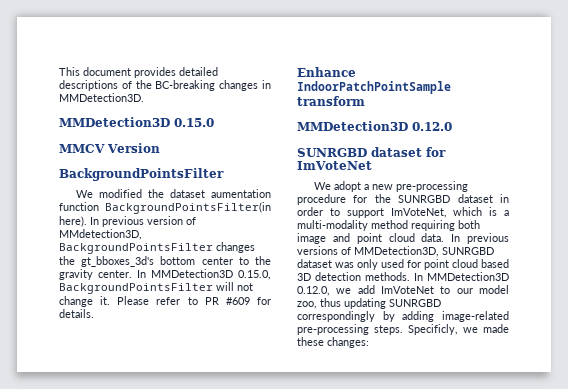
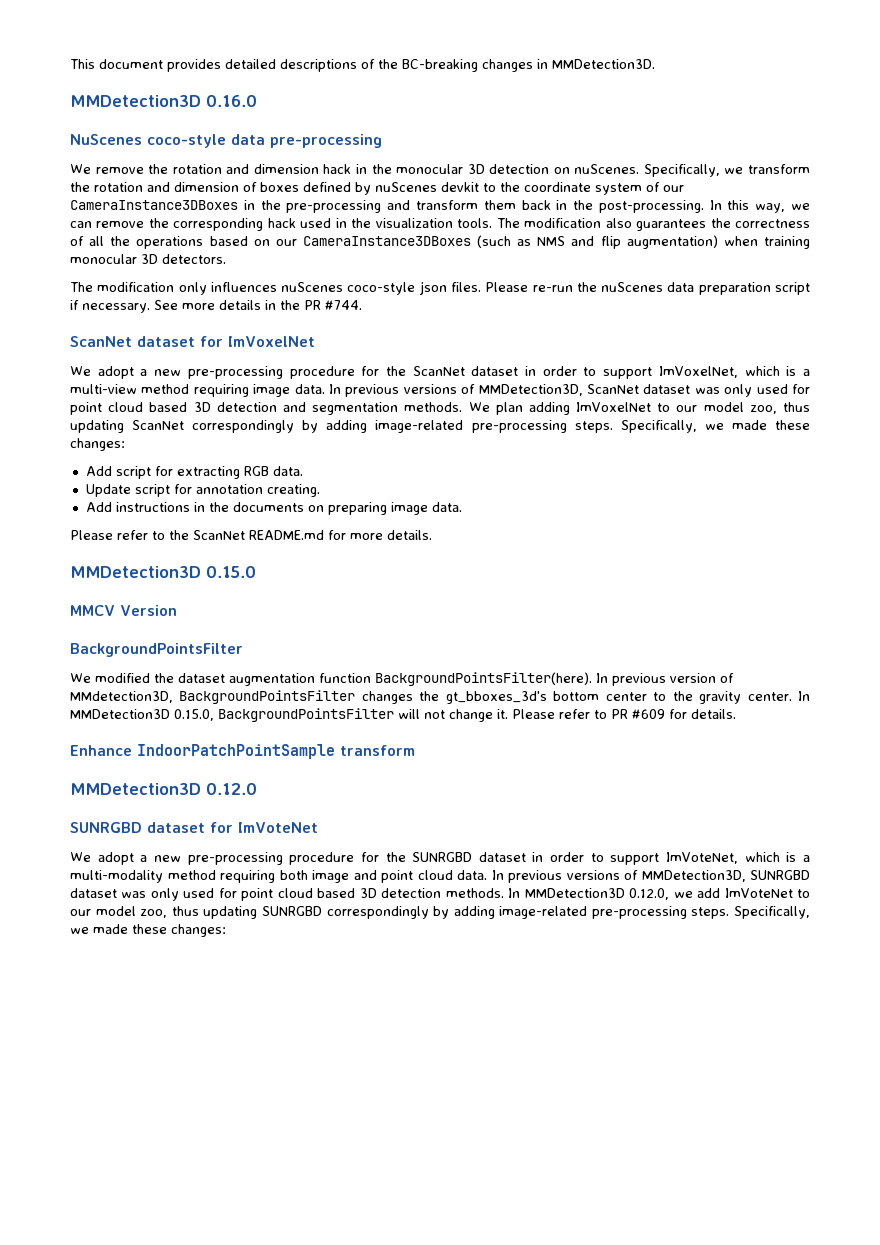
+ MMDetection3D 0.16.0
+ NuScenes coco-style data pre-processing
+ We remove the rotation and dimension hack in the monocular 3D detection on nuScenes. Specifically, we transform the rotation and dimension of boxes defined by nuScenes devkit to the coordinate system of our CameraInstance3DBoxes in the pre-processing and transform them back in the post-processing. In this way, we can remove the corresponding hack used in the visualization tools. The modification also guarantees the correctness of all the operations based on our CameraInstance3DBoxes (such as NMS and flip augmentation) when training monocular 3D detectors.
+ The modification only influences nuScenes coco-style json files. Please re-run the nuScenes data preparation script if necessary. See more details in the PR #744.
+ ScanNet dataset for ImVoxelNet
+ We adopt a new pre-processing procedure for the ScanNet dataset in order to support ImVoxelNet, which is a multi-view method requiring image data. In previous versions of MMDetection3D, ScanNet dataset was only used for point cloud based 3D detection and segmentation methods. We plan adding ImVoxelNet to our model zoo, thus updating ScanNet correspondingly by adding image-related pre-processing steps. Specifically, we made these changes:
+ Add script for extracting RGB data.
+ Update script for annotation creating.
+ Add instructions in the documents on preparing image data.
+ Please refer to the ScanNet README.md for more details.
- We modified the dataset aumentation function BackgroundPointsFilter(in here).
+ We modified the dataset augmentation function BackgroundPointsFilter(here).
- In MMDetection3D 0.12.0, we add ImVoteNet to our model zoo, thus updating SUNRGBD correspondingly by adding image-related pre-processing steps. Specificly, we made these changes:
+ In MMDetection3D 0.12.0, we add ImVoteNet to our model zoo, thus updating SUNRGBD correspondingly by adding image-related pre-processing steps. Specifically, we made these changes:

